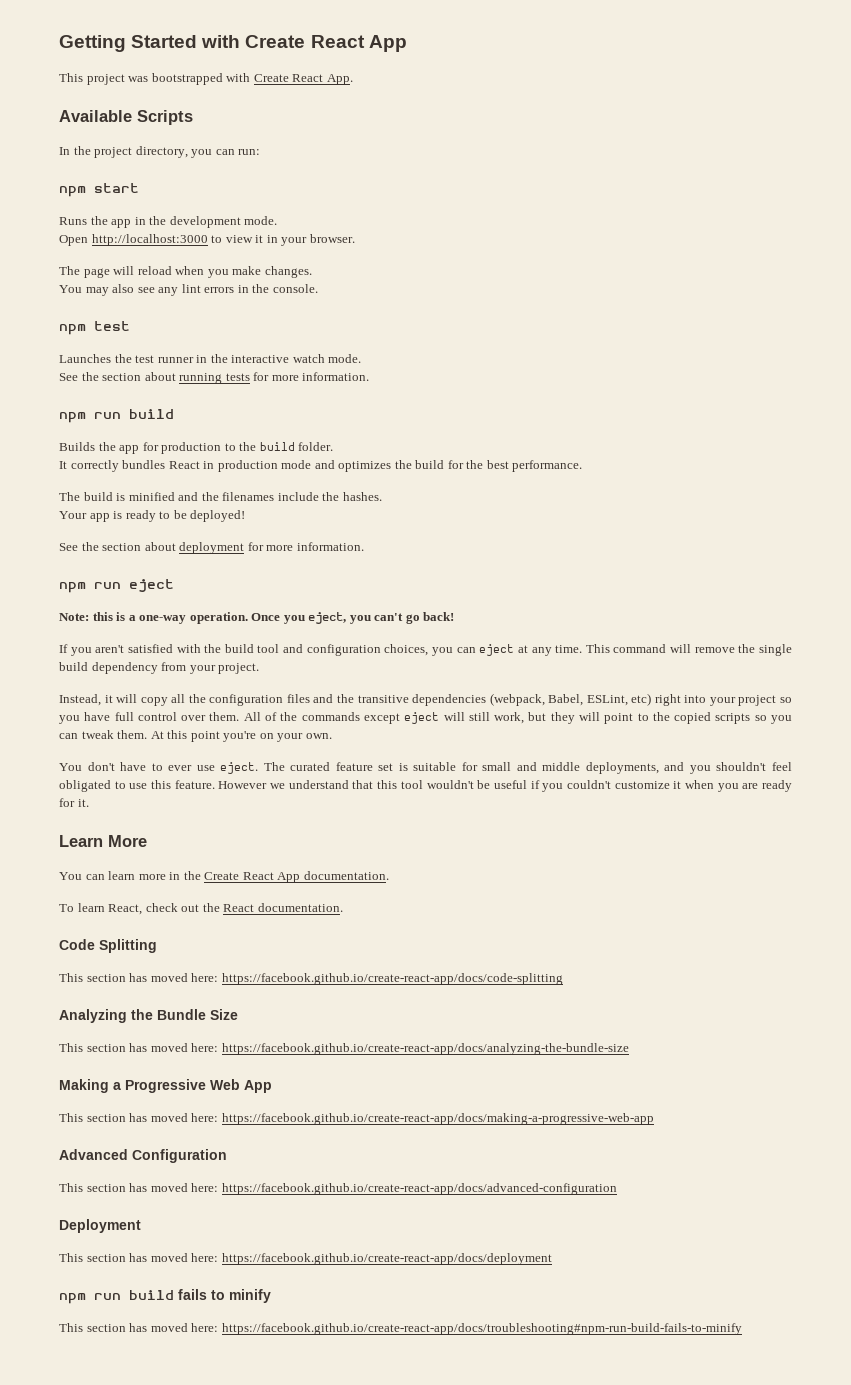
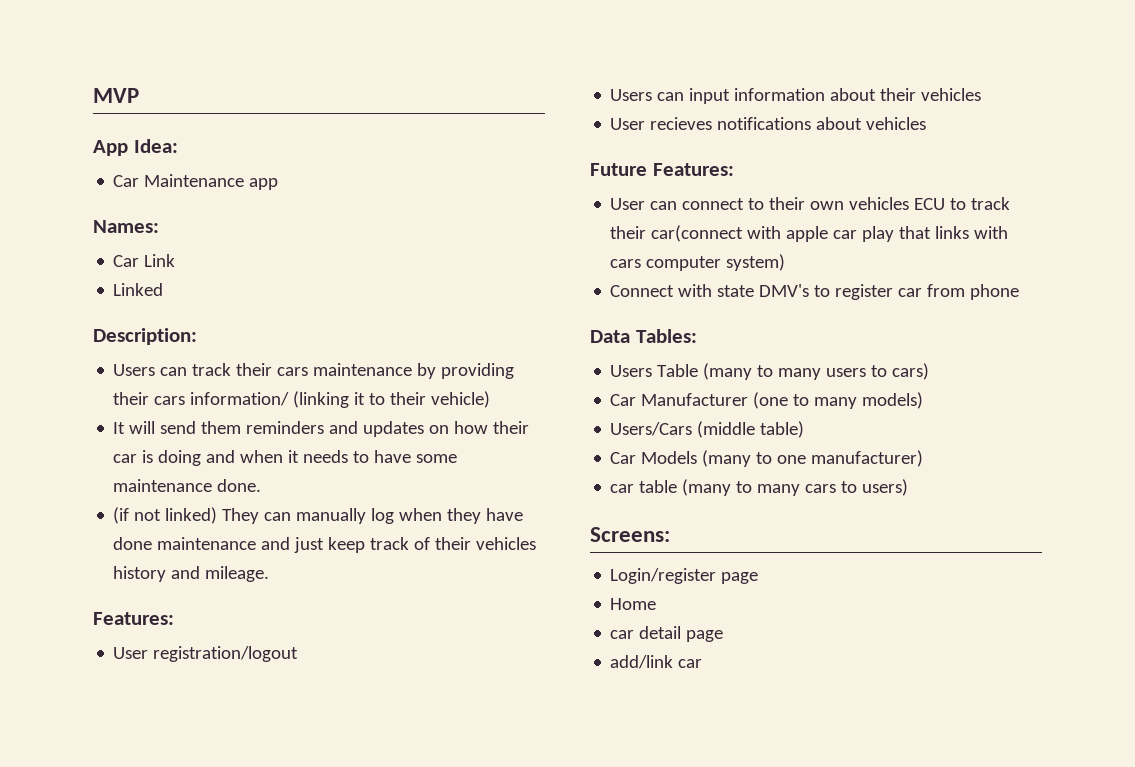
- Getting Started with Create React App
- This project was bootstrapped with Create React App.
- Available Scripts
- In the project directory, you can run:
- npm start
- Runs the app in the development mode.
- Open http://localhost:3000 to view it in your browser.
- The page will reload when you make changes.
- You may also see any lint errors in the console.
- npm test
- Launches the test runner in the interactive watch mode.
- See the section about running tests for more information.
- npm run build
- Builds the app for production to the build folder.
- It correctly bundles React in production mode and optimizes the build for the best performance.
- The build is minified and the filenames include the hashes.
- Your app is ready to be deployed!
- See the section about deployment for more information.
- npm run eject
- Note: this is a one-way operation. Once you eject, you can't go back!
- If you aren't satisfied with the build tool and configuration choices, you can eject at any time. This command will remove the single build dependency from your project.
- Instead, it will copy all the configuration files and the transitive dependencies (webpack, Babel, ESLint, etc) right into your project so you have full control over them. All of the commands except eject will still work, but they will point to the copied scripts so you can tweak them. At this point you're on your own.
- You don't have to ever use eject. The curated feature set is suitable for small and middle deployments, and you shouldn't feel obligated to use this feature. However we understand that this tool wouldn't be useful if you couldn't customize it when you are ready for it.
- Learn More
- You can learn more in the Create React App documentation.
- To learn React, check out the React documentation.
- Code Splitting
- This section has moved here: https://facebook.github.io/create-react-app/docs/code-splitting
- Analyzing the Bundle Size
- This section has moved here: https://facebook.github.io/create-react-app/docs/analyzing-the-bundle-size
- Making a Progressive Web App
- This section has moved here: https://facebook.github.io/create-react-app/docs/making-a-progressive-web-app
- Advanced Configuration
- This section has moved here: https://facebook.github.io/create-react-app/docs/advanced-configuration
- Deployment
- This section has moved here: https://facebook.github.io/create-react-app/docs/deployment
- npm run build fails to minify
- This section has moved here: https://facebook.github.io/create-react-app/docs/troubleshooting#npm-run-build-fails-to-minify
+ MVP
+ App Idea:
+ Car Maintenance app
+ Names:
+ Car Link
+ Linked
+ Description:
+ Users can track their cars maintenance by providing their cars information/ (linking it to their vehicle)
+ It will send them reminders and updates on how their car is doing and when it needs to have some maintenance done.
+ (if not linked) They can manually log when they have done maintenance and just keep track of their vehicles history and mileage.
+ Features:
+ User registration/logout
+ Users can input information about their vehicles
+ User recieves notifications about vehicles
+ Future Features:
+ User can connect to their own vehicles ECU to track their car(connect with apple car play that links with cars computer system)
+ Connect with state DMV's to register car from phone
+ Data Tables:
+ Users Table (many to many users to cars)
+ Car Manufacturer (one to many models)
+ Users/Cars (middle table)
+ Car Models (many to one manufacturer)
+ car table (many to many cars to users)
+ Screens:
+ Login/register page
+ Home
+ car detail page
+ add/link car

